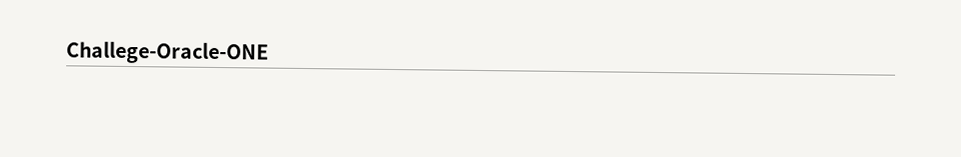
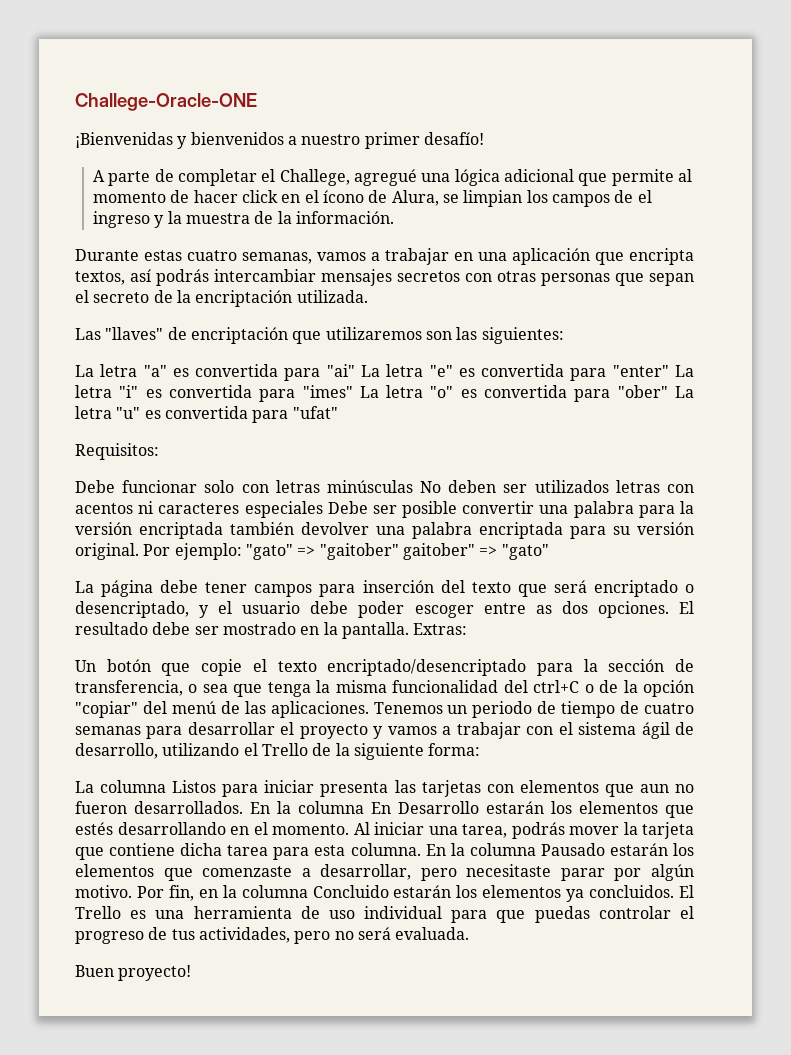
+ ¡Bienvenidas y bienvenidos a nuestro primer desafío!
+ A parte de completar el Challege, agregué una lógica adicional que permite al momento de hacer click en el ícono de Alura, se limpian los campos de el ingreso y la muestra de la información.
+ Durante estas cuatro semanas, vamos a trabajar en una aplicación que encripta textos, así podrás intercambiar mensajes secretos con otras personas que sepan el secreto de la encriptación utilizada.
+ Las "llaves" de encriptación que utilizaremos son las siguientes:
+ La letra "a" es convertida para "ai" La letra "e" es convertida para "enter" La letra "i" es convertida para "imes" La letra "o" es convertida para "ober" La letra "u" es convertida para "ufat"
+ Requisitos:
+ Debe funcionar solo con letras minúsculas No deben ser utilizados letras con acentos ni caracteres especiales Debe ser posible convertir una palabra para la versión encriptada también devolver una palabra encriptada para su versión original. Por ejemplo: "gato" => "gaitober" gaitober" => "gato"
+ La página debe tener campos para inserción del texto que será encriptado o desencriptado, y el usuario debe poder escoger entre as dos opciones. El resultado debe ser mostrado en la pantalla. Extras:
+ Un botón que copie el texto encriptado/desencriptado para la sección de transferencia, o sea que tenga la misma funcionalidad del ctrl+C o de la opción "copiar" del menú de las aplicaciones. Tenemos un periodo de tiempo de cuatro semanas para desarrollar el proyecto y vamos a trabajar con el sistema ágil de desarrollo, utilizando el Trello de la siguiente forma:
+ La columna Listos para iniciar presenta las tarjetas con elementos que aun no fueron desarrollados. En la columna En Desarrollo estarán los elementos que estés desarrollando en el momento. Al iniciar una tarea, podrás mover la tarjeta que contiene dicha tarea para esta columna. En la columna Pausado estarán los elementos que comenzaste a desarrollar, pero necesitaste parar por algún motivo. Por fin, en la columna Concluido estarán los elementos ya concluidos. El Trello es una herramienta de uso individual para que puedas controlar el progreso de tus actividades, pero no será evaluada.
+ Buen proyecto!

